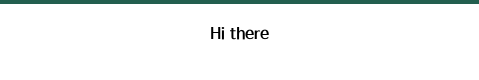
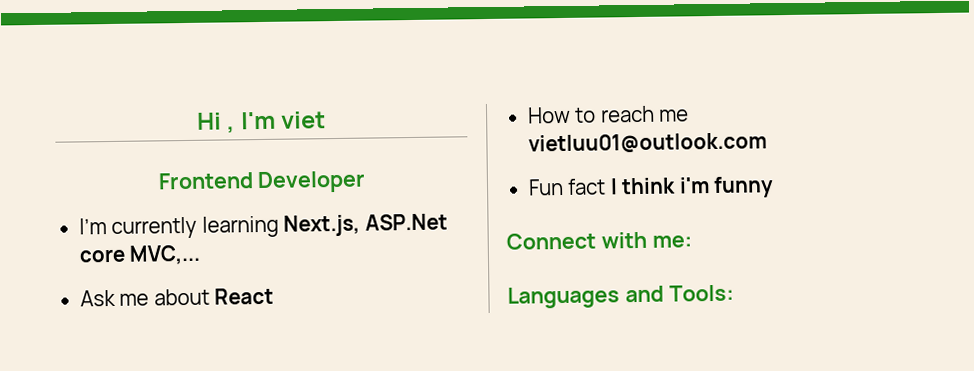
- Hi there
+ Hi , I'm viet
+ Frontend Developer
+ I’m currently learning Next.js, ASP.Net core MVC,...
+ Ask me about React
+ How to reach me vietluu01@outlook.com
+ Fun fact I think i'm funny
+ Connect with me:
+ Languages and Tools:

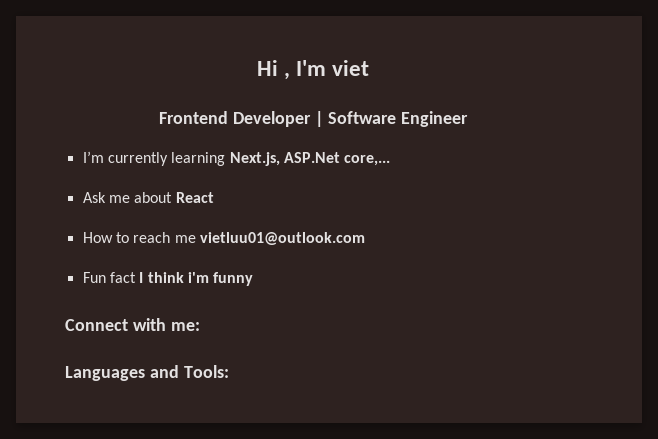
- Frontend Developer
+ Frontend Developer | Software Engineer
- I’m currently learning Next.js, ASP.Net core MVC,...
+ I’m currently learning Next.js, ASP.Net core,...

